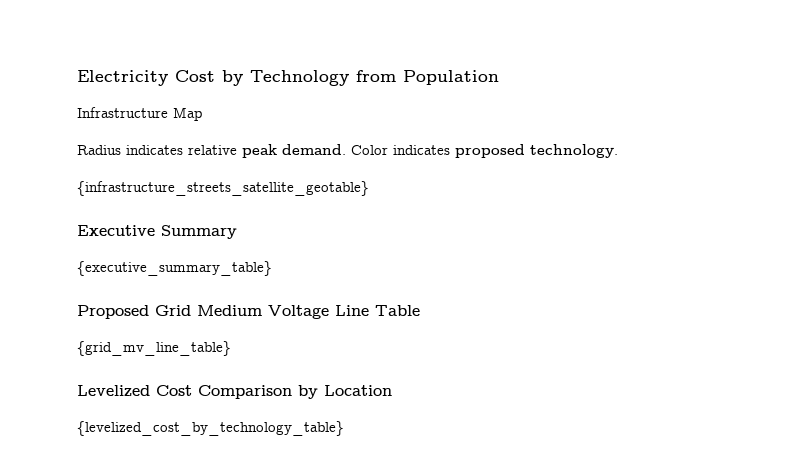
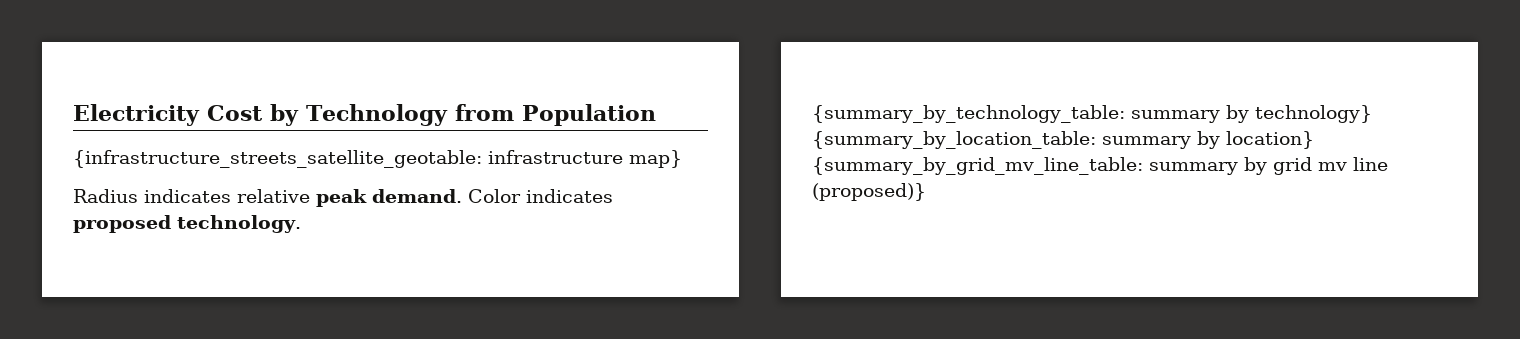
- Infrastructure Map
+ {infrastructure_streets_satellite_geotable: infrastructure map}
- {infrastructure_streets_satellite_geotable}
- Executive Summary
- {executive_summary_table}
- Proposed Grid Medium Voltage Line Table
- {grid_mv_line_table}
- Levelized Cost Comparison by Location
- {levelized_cost_by_technology_table}
+ {summary_by_technology_table: summary by technology} {summary_by_location_table: summary by location} {summary_by_grid_mv_line_table: summary by grid mv line (proposed)}

